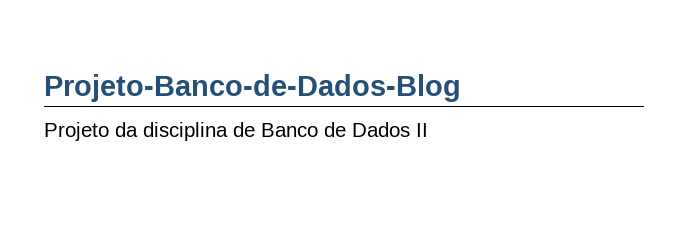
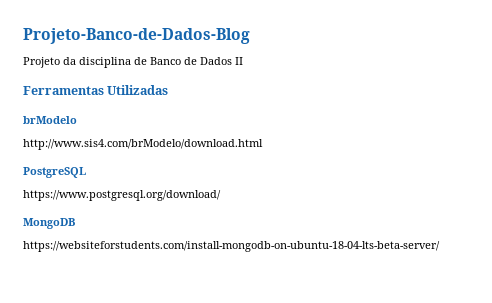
+ Ferramentas Utilizadas
+ brModelo
+ http://www.sis4.com/brModelo/download.html
+ PostgreSQL
+ https://www.postgresql.org/download/
+ MongoDB
+ https://websiteforstudents.com/install-mongodb-on-ubuntu-18-04-lts-beta-server/

